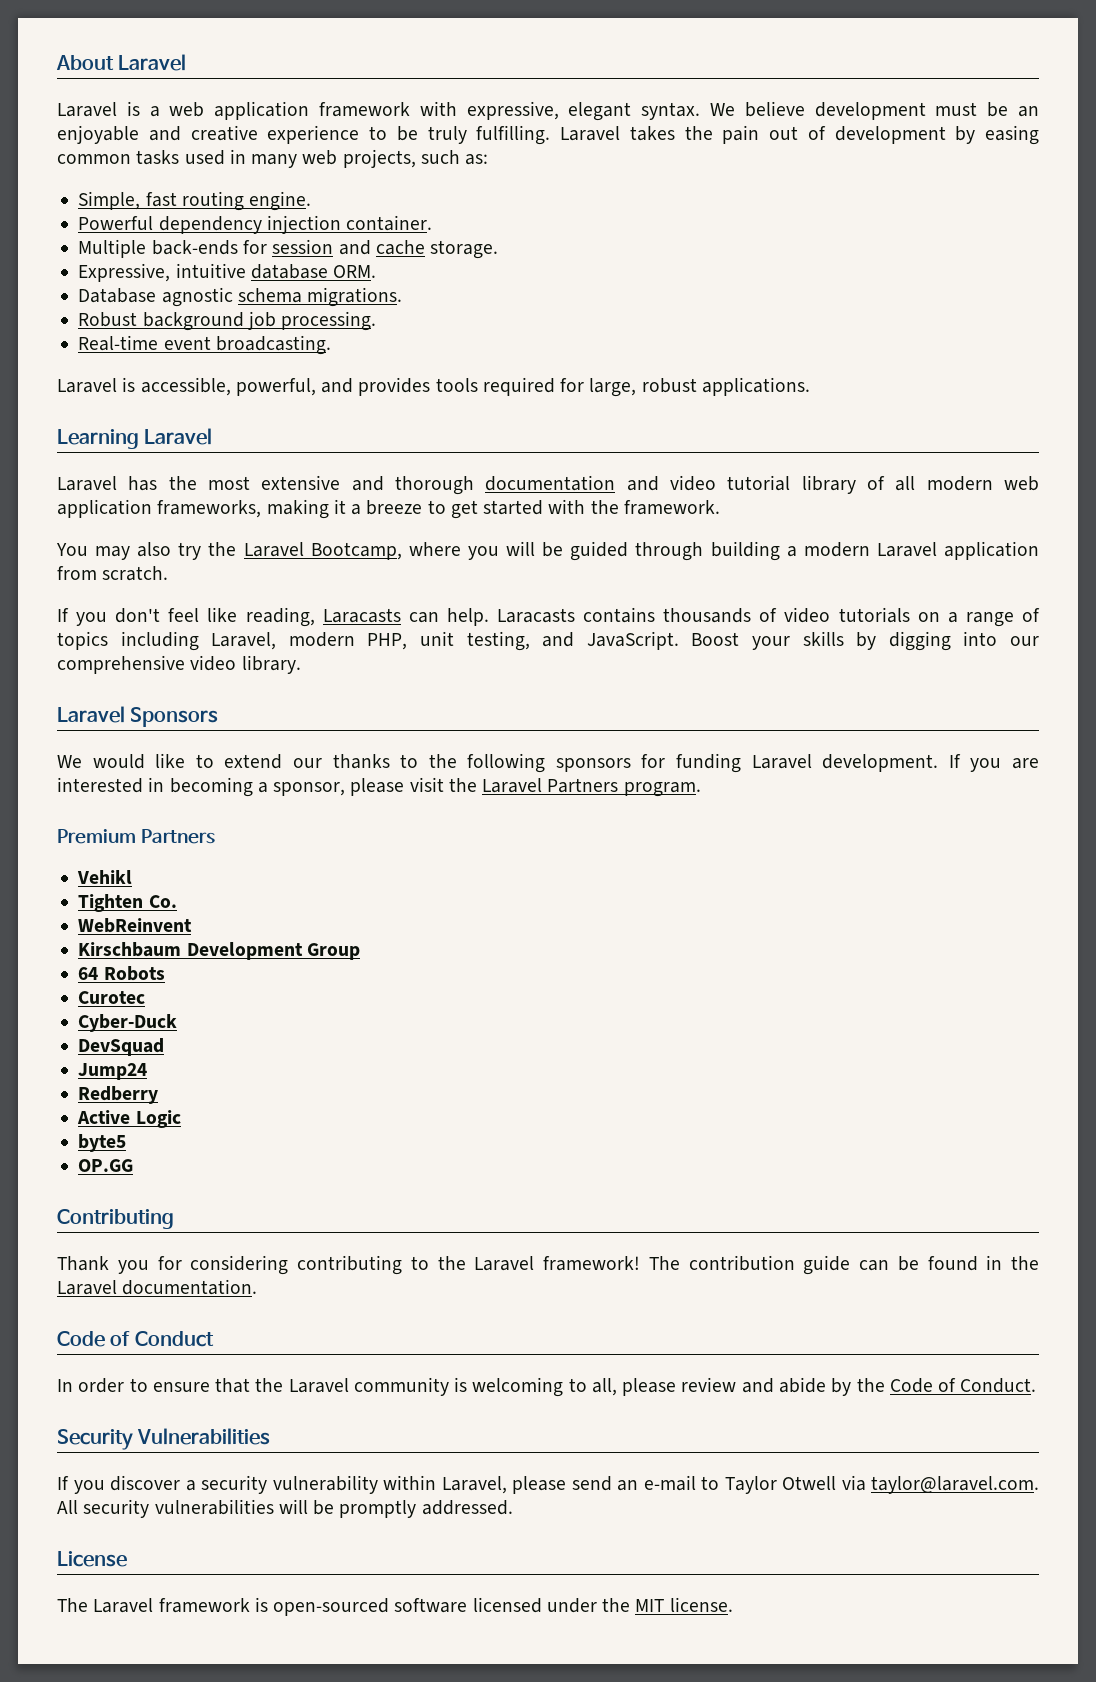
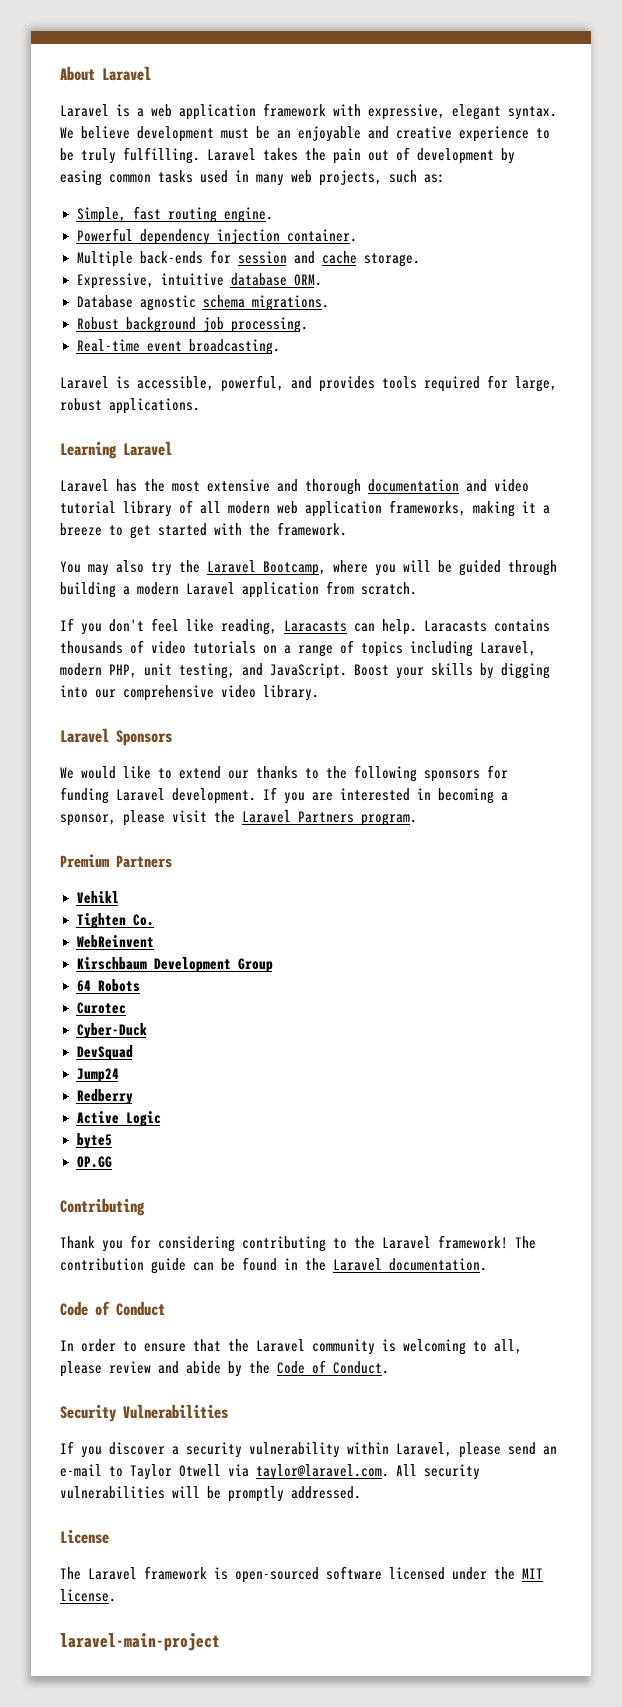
+ laravel-main-project

